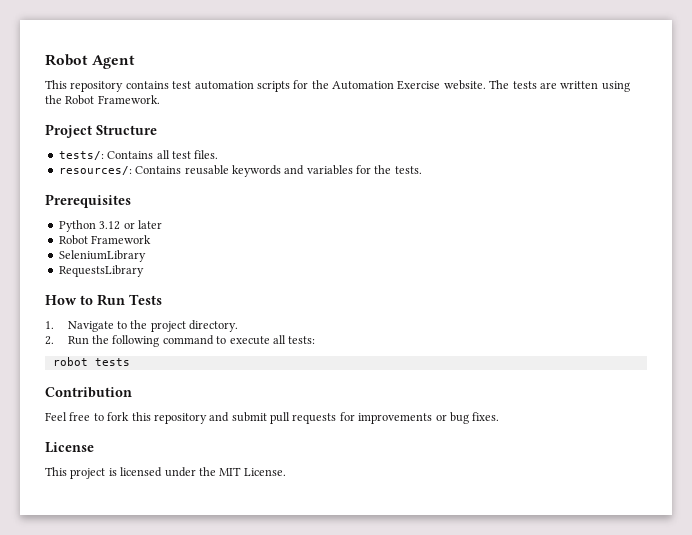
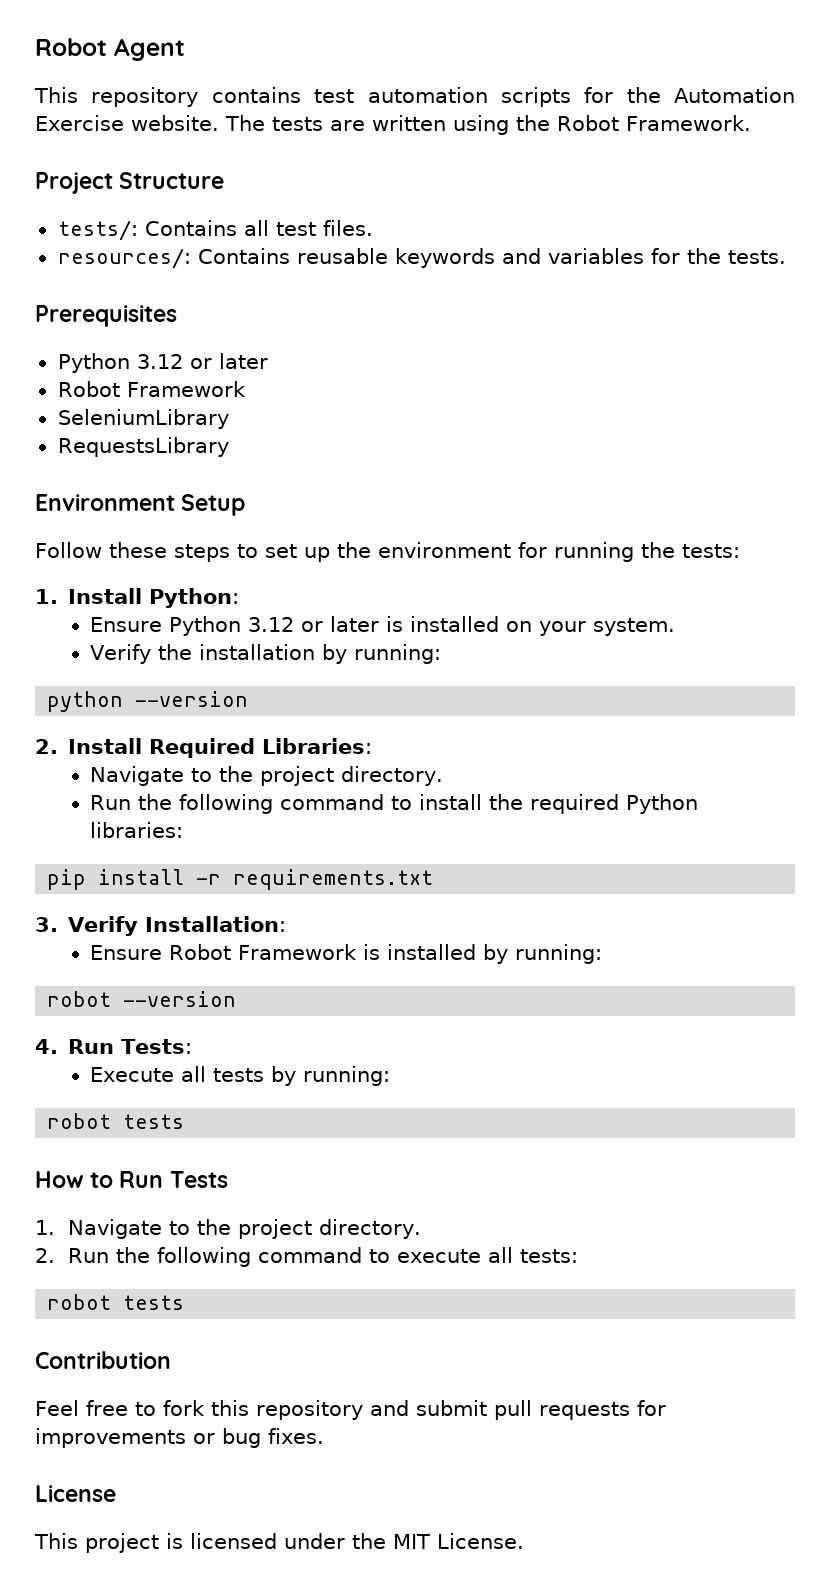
+ Environment Setup
+ Follow these steps to set up the environment for running the tests:
+ 1. Install Python:
+ Ensure Python 3.12 or later is installed on your system.
+ Verify the installation by running:
+ python --version
+ 2. Install Required Libraries:
+ Navigate to the project directory.
+ Run the following command to install the required Python libraries:
+ pip install -r requirements.txt
+ 3. Verify Installation:
+ Ensure Robot Framework is installed by running:
+ robot --version
+ 4. Run Tests:
+ Execute all tests by running:
+ robot tests

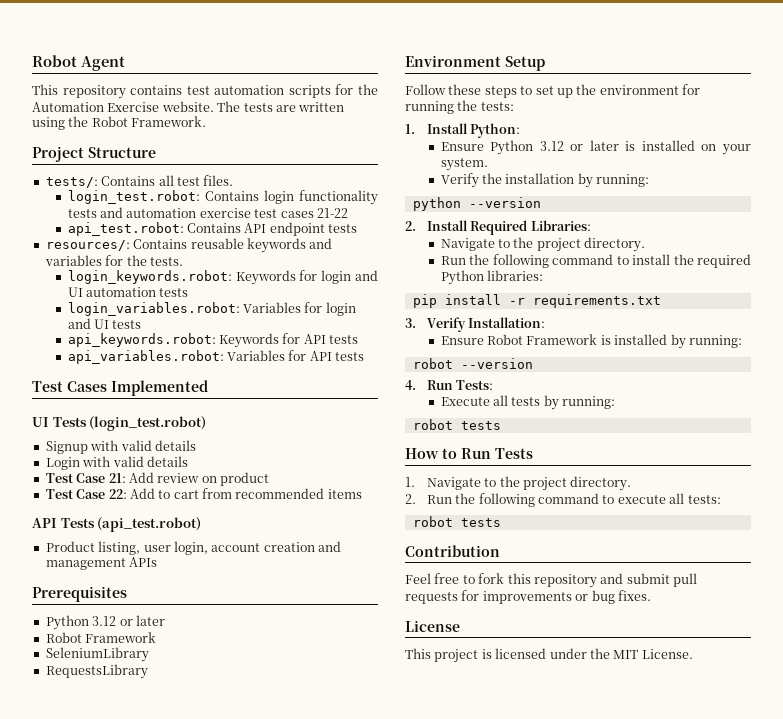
+ login_test.robot: Contains login functionality tests and automation exercise test cases 21-22
+ api_test.robot: Contains API endpoint tests
+ login_keywords.robot: Keywords for login and UI automation tests
+ login_variables.robot: Variables for login and UI tests
+ api_keywords.robot: Keywords for API tests
+ api_variables.robot: Variables for API tests
+ Test Cases Implemented
+ UI Tests (login_test.robot)
+ Signup with valid details
+ Login with valid details
+ Test Case 21: Add review on product
+ Test Case 22: Add to cart from recommended items
+ API Tests (api_test.robot)
+ Product listing, user login, account creation and management APIs

